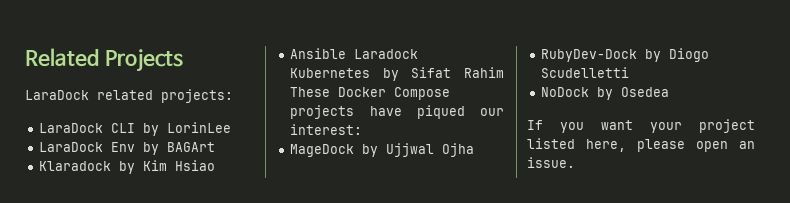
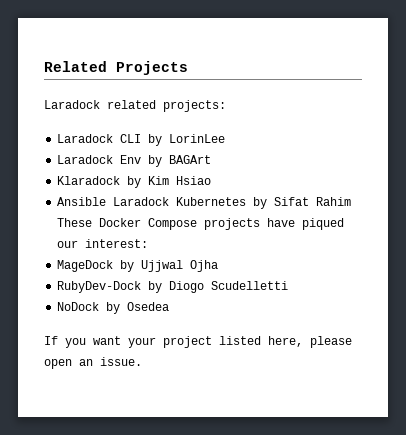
- LaraDock related projects:
+ Laradock related projects:
- LaraDock CLI by LorinLee
+ Laradock CLI by LorinLee
- LaraDock Env by BAGArt
+ Laradock Env by BAGArt

